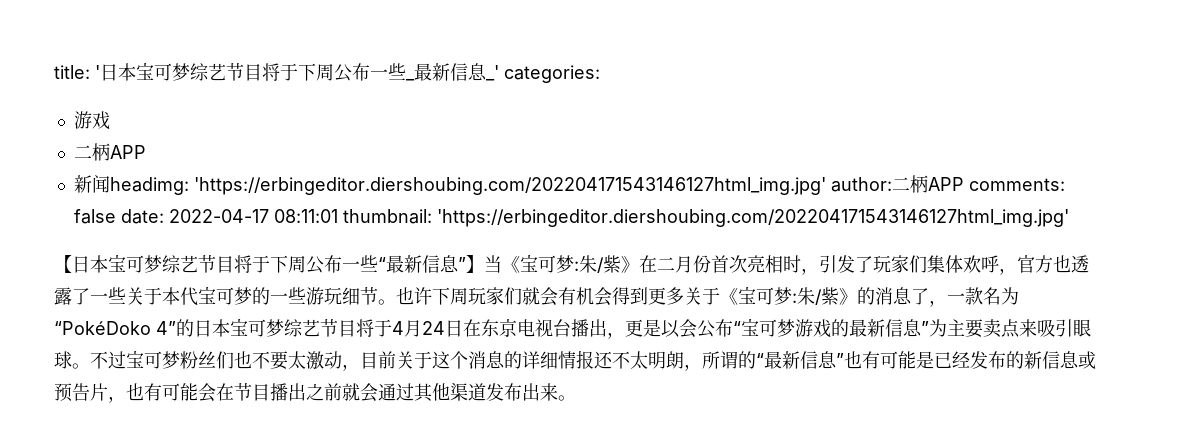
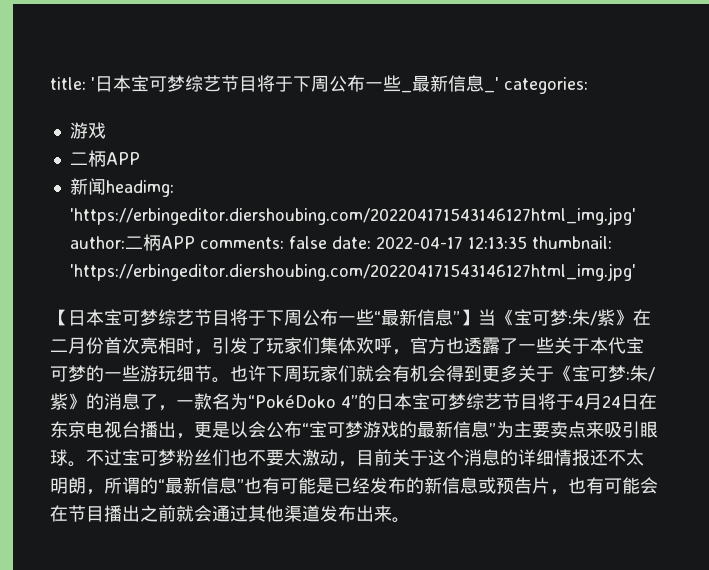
- 新闻headimg: 'https://erbingeditor.diershoubing.com/202204171543146127html_img.jpg' author:二柄APP comments: false date: 2022-04-17 08:11:01 thumbnail: 'https://erbingeditor.diershoubing.com/202204171543146127html_img.jpg'
+ 新闻headimg: 'https://erbingeditor.diershoubing.com/202204171543146127html_img.jpg' author:二柄APP comments: false date: 2022-04-17 12:13:35 thumbnail: 'https://erbingeditor.diershoubing.com/202204171543146127html_img.jpg'

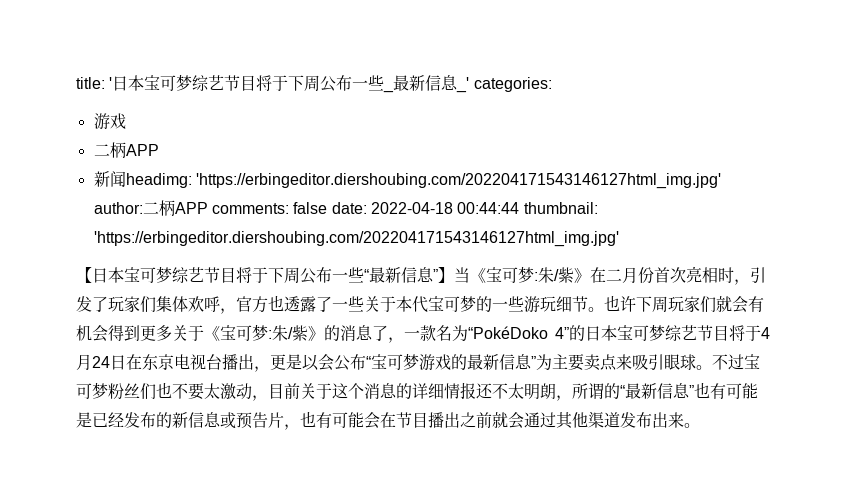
- 新闻headimg: 'https://erbingeditor.diershoubing.com/202204171543146127html_img.jpg' author:二柄APP comments: false date: 2022-04-17 12:13:35 thumbnail: 'https://erbingeditor.diershoubing.com/202204171543146127html_img.jpg'
+ 新闻headimg: 'https://erbingeditor.diershoubing.com/202204171543146127html_img.jpg' author:二柄APP comments: false date: 2022-04-18 00:44:44 thumbnail: 'https://erbingeditor.diershoubing.com/202204171543146127html_img.jpg'

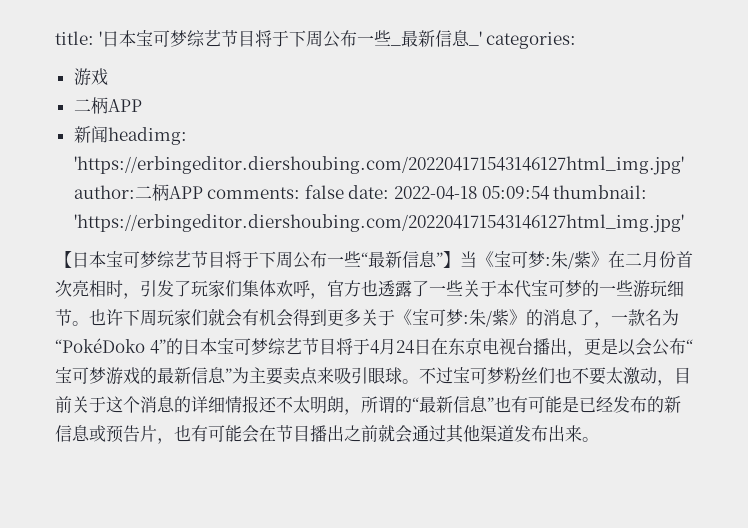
- 新闻headimg: 'https://erbingeditor.diershoubing.com/202204171543146127html_img.jpg' author:二柄APP comments: false date: 2022-04-18 00:44:44 thumbnail: 'https://erbingeditor.diershoubing.com/202204171543146127html_img.jpg'
+ 新闻headimg: 'https://erbingeditor.diershoubing.com/202204171543146127html_img.jpg' author:二柄APP comments: false date: 2022-04-18 05:09:54 thumbnail: 'https://erbingeditor.diershoubing.com/202204171543146127html_img.jpg'

